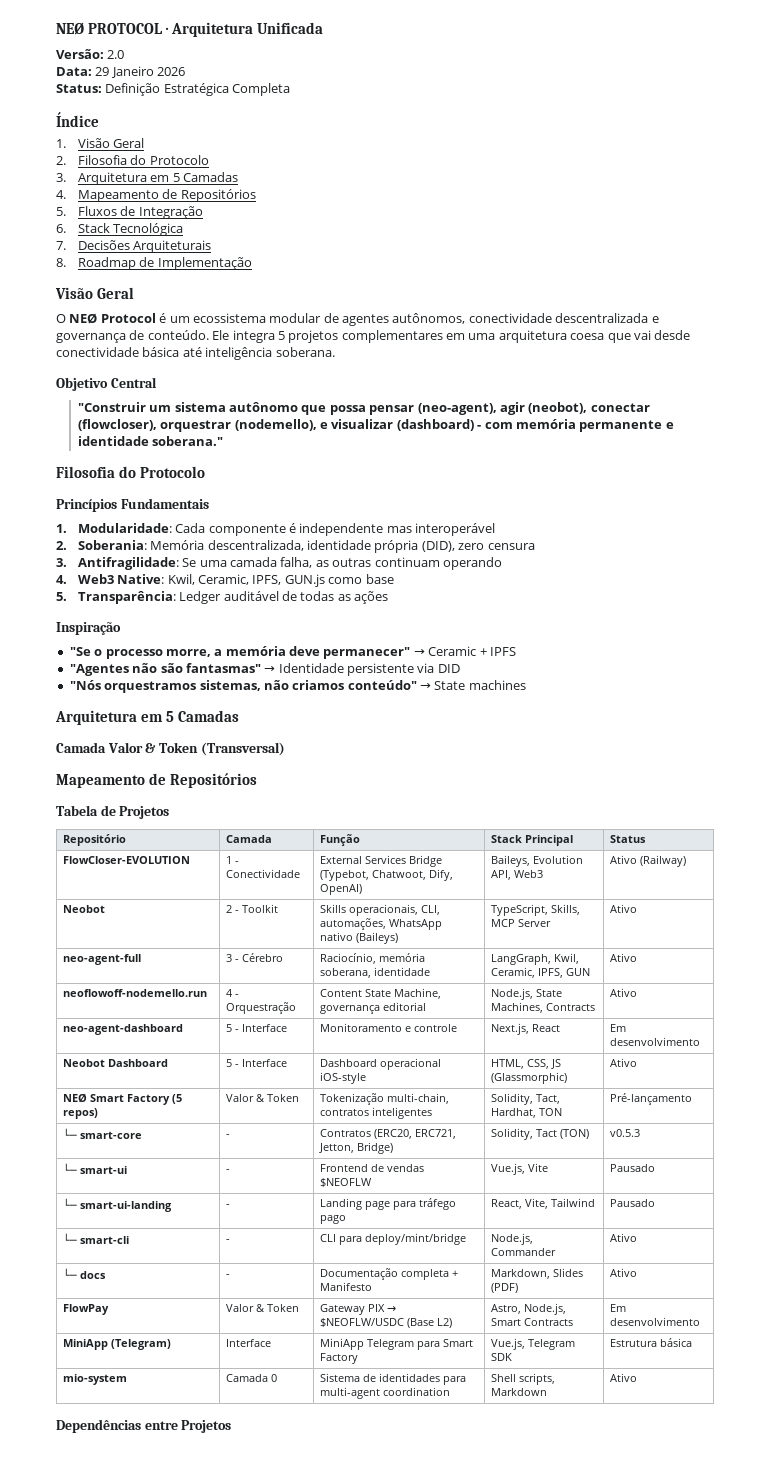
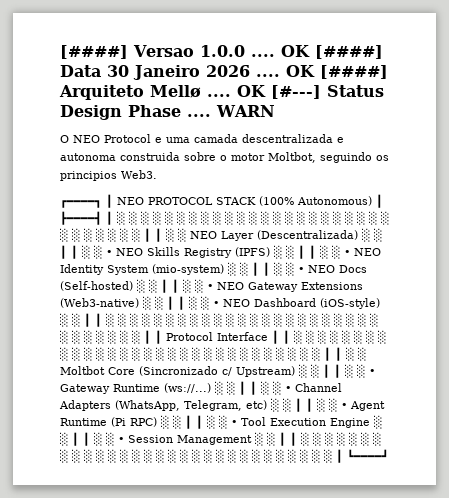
- NEØ PROTOCOL · Arquitetura Unificada
- Versão: 2.0
- Data: 29 Janeiro 2026
- Status: Definição Estratégica Completa
- Índice
- 1. Visão Geral
- 2. Filosofia do Protocolo
- 3. Arquitetura em 5 Camadas
- 4. Mapeamento de Repositórios
- 5. Fluxos de Integração
- 6. Stack Tecnológica
- 7. Decisões Arquiteturais
- 8. Roadmap de Implementação
- Visão Geral
- O NEØ Protocol é um ecossistema modular de agentes autônomos, conectividade descentralizada e governança de conteúdo. Ele integra 5 projetos complementares em uma arquitetura coesa que vai desde conectividade básica até inteligência soberana.
- Objetivo Central
- "Construir um sistema autônomo que possa pensar (neo-agent), agir (neobot), conectar (flowcloser), orquestrar (nodemello), e visualizar (dashboard) - com memória permanente e identidade soberana."
- Filosofia do Protocolo
- Princípios Fundamentais
- 1. Modularidade: Cada componente é independente mas interoperável
- 2. Soberania: Memória descentralizada, identidade própria (DID), zero censura
- 3. Antifragilidade: Se uma camada falha, as outras continuam operando
- 4. Web3 Native: Kwil, Ceramic, IPFS, GUN.js como base
- 5. Transparência: Ledger auditável de todas as ações
- Inspiração
- "Se o processo morre, a memória deve permanecer" → Ceramic + IPFS
- "Agentes não são fantasmas" → Identidade persistente via DID
- "Nós orquestramos sistemas, não criamos conteúdo" → State machines
- Arquitetura em 5 Camadas
- Camada Valor & Token (Transversal)
- Mapeamento de Repositórios
- Tabela de Projetos
- Repositório | Camada | Função | Stack Principal | Status
- FlowCloser-EVOLUTION | 1 - Conectividade | External Services Bridge (Typebot, Chatwoot, Dify, OpenAI) | Baileys, Evolution API, Web3 | Ativo (Railway)
- Neobot | 2 - Toolkit | Skills operacionais, CLI, automações, WhatsApp nativo (Baileys) | TypeScript, Skills, MCP Server | Ativo
- neo-agent-full | 3 - Cérebro | Raciocínio, memória soberana, identidade | LangGraph, Kwil, Ceramic, IPFS, GUN | Ativo
- neoflowoff-nodemello.run | 4 - Orquestração | Content State Machine, governança editorial | Node.js, State Machines, Contracts | Ativo
- neo-agent-dashboard | 5 - Interface | Monitoramento e controle | Next.js, React | Em desenvolvimento
- Neobot Dashboard | 5 - Interface | Dashboard operacional iOS-style | HTML, CSS, JS (Glassmorphic) | Ativo
- NEØ Smart Factory (5 repos) | Valor & Token | Tokenização multi-chain, contratos inteligentes | Solidity, Tact, Hardhat, TON | Pré-lançamento
- └─ smart-core | - | Contratos (ERC20, ERC721, Jetton, Bridge) | Solidity, Tact (TON) | v0.5.3
- └─ smart-ui | - | Frontend de vendas $NEOFLW | Vue.js, Vite | Pausado
- └─ smart-ui-landing | - | Landing page para tráfego pago | React, Vite, Tailwind | Pausado
- └─ smart-cli | - | CLI para deploy/mint/bridge | Node.js, Commander | Ativo
- └─ docs | - | Documentação completa + Manifesto | Markdown, Slides (PDF) | Ativo
- FlowPay | Valor & Token | Gateway PIX → $NEOFLW/USDC (Base L2) | Astro, Node.js, Smart Contracts | Em desenvolvimento
- MiniApp (Telegram) | Interface | MiniApp Telegram para Smart Factory | Vue.js, Telegram SDK | Estrutura básica
- mio-system | Camada 0 | Sistema de identidades para multi-agent coordination | Shell scripts, Markdown | Ativo
- Dependências entre Projetos
+ [####] Versao 1.0.0 .... OK [####] Data 30 Janeiro 2026 .... OK [####] Arquiteto Mellø .... OK [#---] Status Design Phase .... WARN
+ O NEO Protocol e uma camada descentralizada e autonoma construida sobre o motor Moltbot, seguindo os principios Web3.
+ ┏━━━━┓ ┃ NEO PROTOCOL STACK (100% Autonomous) ┃ ┣━━━━┫ ┃ ░ ░ ░ ░ ░ ░ ░ ░ ░ ░ ░ ░ ░ ░ ░ ░ ░ ░ ░ ░ ░ ░ ░ ░ ░ ░ ░ ░ ░ ░ ┃ ┃ ░ ░ NEO Layer (Descentralizada) ░ ░ ┃ ┃ ░ ░ • NEO Skills Registry (IPFS) ░ ░ ┃ ┃ ░ ░ • NEO Identity System (mio-system) ░ ░ ┃ ┃ ░ ░ • NEO Docs (Self-hosted) ░ ░ ┃ ┃ ░ ░ • NEO Gateway Extensions (Web3-native) ░ ░ ┃ ┃ ░ ░ • NEO Dashboard (iOS-style) ░ ░ ┃ ┃ ░ ░ ░ ░ ░ ░ ░ ░ ░ ░ ░ ░ ░ ░ ░ ░ ░ ░ ░ ░ ░ ░ ░ ░ ░ ░ ░ ░ ░ ░ ┃ ┃ Protocol Interface ┃ ┃ ░ ░ ░ ░ ░ ░ ░ ░ ░ ░ ░ ░ ░ ░ ░ ░ ░ ░ ░ ░ ░ ░ ░ ░ ░ ░ ░ ░ ░ ░ ┃ ┃ ░ ░ Moltbot Core (Sincronizado c/ Upstream) ░ ░ ┃ ┃ ░ ░ • Gateway Runtime (ws://...) ░ ░ ┃ ┃ ░ ░ • Channel Adapters (WhatsApp, Telegram, etc) ░ ░ ┃ ┃ ░ ░ • Agent Runtime (Pi RPC) ░ ░ ┃ ┃ ░ ░ • Tool Execution Engine ░ ░ ┃ ┃ ░ ░ • Session Management ░ ░ ┃ ┃ ░ ░ ░ ░ ░ ░ ░ ░ ░ ░ ░ ░ ░ ░ ░ ░ ░ ░ ░ ░ ░ ░ ░ ░ ░ ░ ░ ░ ░ ░ ┃ ┗━━━━┛

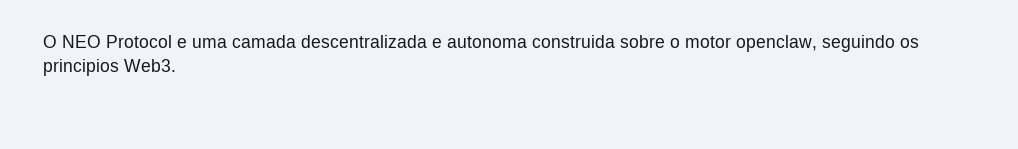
- [####] Versao 1.0.0 .... OK [####] Data 30 Janeiro 2026 .... OK [####] Arquiteto Mellø .... OK [#---] Status Design Phase .... WARN
- O NEO Protocol e uma camada descentralizada e autonoma construida sobre o motor Moltbot, seguindo os principios Web3.
+ O NEO Protocol e uma camada descentralizada e autonoma construida sobre o motor openclaw, seguindo os principios Web3.
- ┏━━━━┓ ┃ NEO PROTOCOL STACK (100% Autonomous) ┃ ┣━━━━┫ ┃ ░ ░ ░ ░ ░ ░ ░ ░ ░ ░ ░ ░ ░ ░ ░ ░ ░ ░ ░ ░ ░ ░ ░ ░ ░ ░ ░ ░ ░ ░ ┃ ┃ ░ ░ NEO Layer (Descentralizada) ░ ░ ┃ ┃ ░ ░ • NEO Skills Registry (IPFS) ░ ░ ┃ ┃ ░ ░ • NEO Identity System (mio-system) ░ ░ ┃ ┃ ░ ░ • NEO Docs (Self-hosted) ░ ░ ┃ ┃ ░ ░ • NEO Gateway Extensions (Web3-native) ░ ░ ┃ ┃ ░ ░ • NEO Dashboard (iOS-style) ░ ░ ┃ ┃ ░ ░ ░ ░ ░ ░ ░ ░ ░ ░ ░ ░ ░ ░ ░ ░ ░ ░ ░ ░ ░ ░ ░ ░ ░ ░ ░ ░ ░ ░ ┃ ┃ Protocol Interface ┃ ┃ ░ ░ ░ ░ ░ ░ ░ ░ ░ ░ ░ ░ ░ ░ ░ ░ ░ ░ ░ ░ ░ ░ ░ ░ ░ ░ ░ ░ ░ ░ ┃ ┃ ░ ░ Moltbot Core (Sincronizado c/ Upstream) ░ ░ ┃ ┃ ░ ░ • Gateway Runtime (ws://...) ░ ░ ┃ ┃ ░ ░ • Channel Adapters (WhatsApp, Telegram, etc) ░ ░ ┃ ┃ ░ ░ • Agent Runtime (Pi RPC) ░ ░ ┃ ┃ ░ ░ • Tool Execution Engine ░ ░ ┃ ┃ ░ ░ • Session Management ░ ░ ┃ ┃ ░ ░ ░ ░ ░ ░ ░ ░ ░ ░ ░ ░ ░ ░ ░ ░ ░ ░ ░ ░ ░ ░ ░ ░ ░ ░ ░ ░ ░ ░ ┃ ┗━━━━┛

